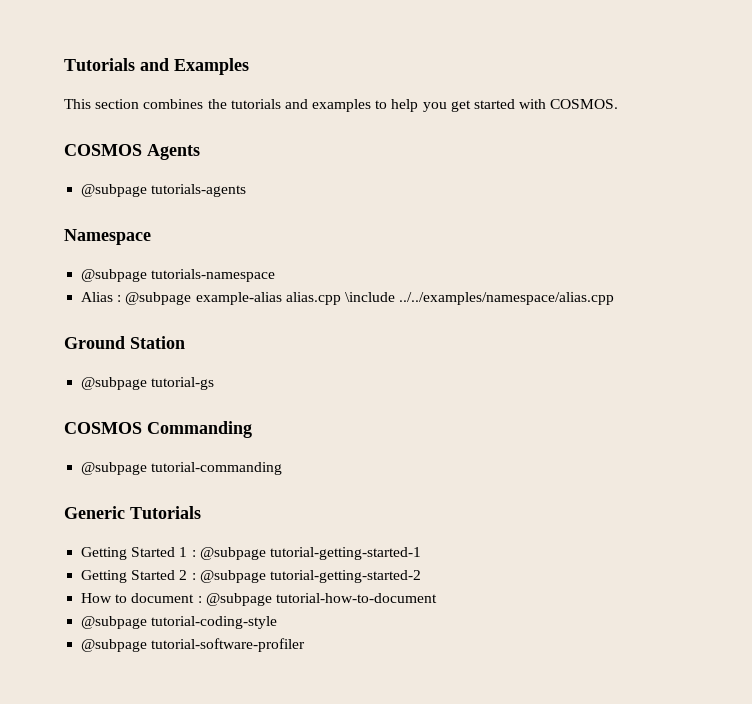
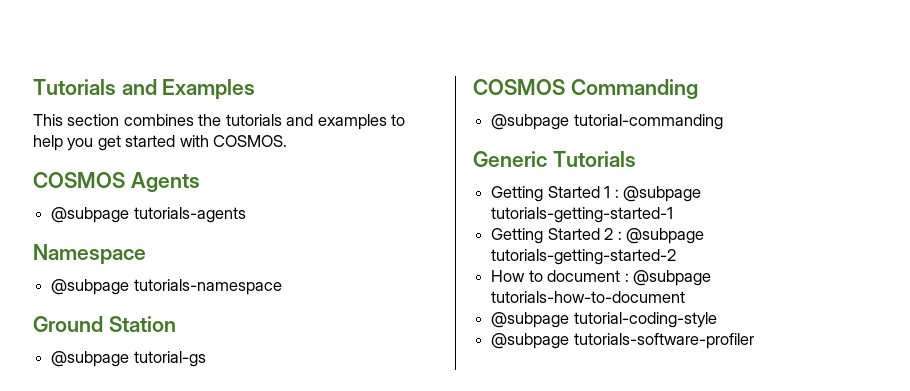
- Alias : @subpage example-alias alias.cpp \include ../../examples/namespace/alias.cpp
- Getting Started 1 : @subpage tutorial-getting-started-1
+ Getting Started 1 : @subpage tutorials-getting-started-1
- Getting Started 2 : @subpage tutorial-getting-started-2
+ Getting Started 2 : @subpage tutorials-getting-started-2
- How to document : @subpage tutorial-how-to-document
+ How to document : @subpage tutorials-how-to-document
- @subpage tutorial-software-profiler
+ @subpage tutorials-software-profiler

